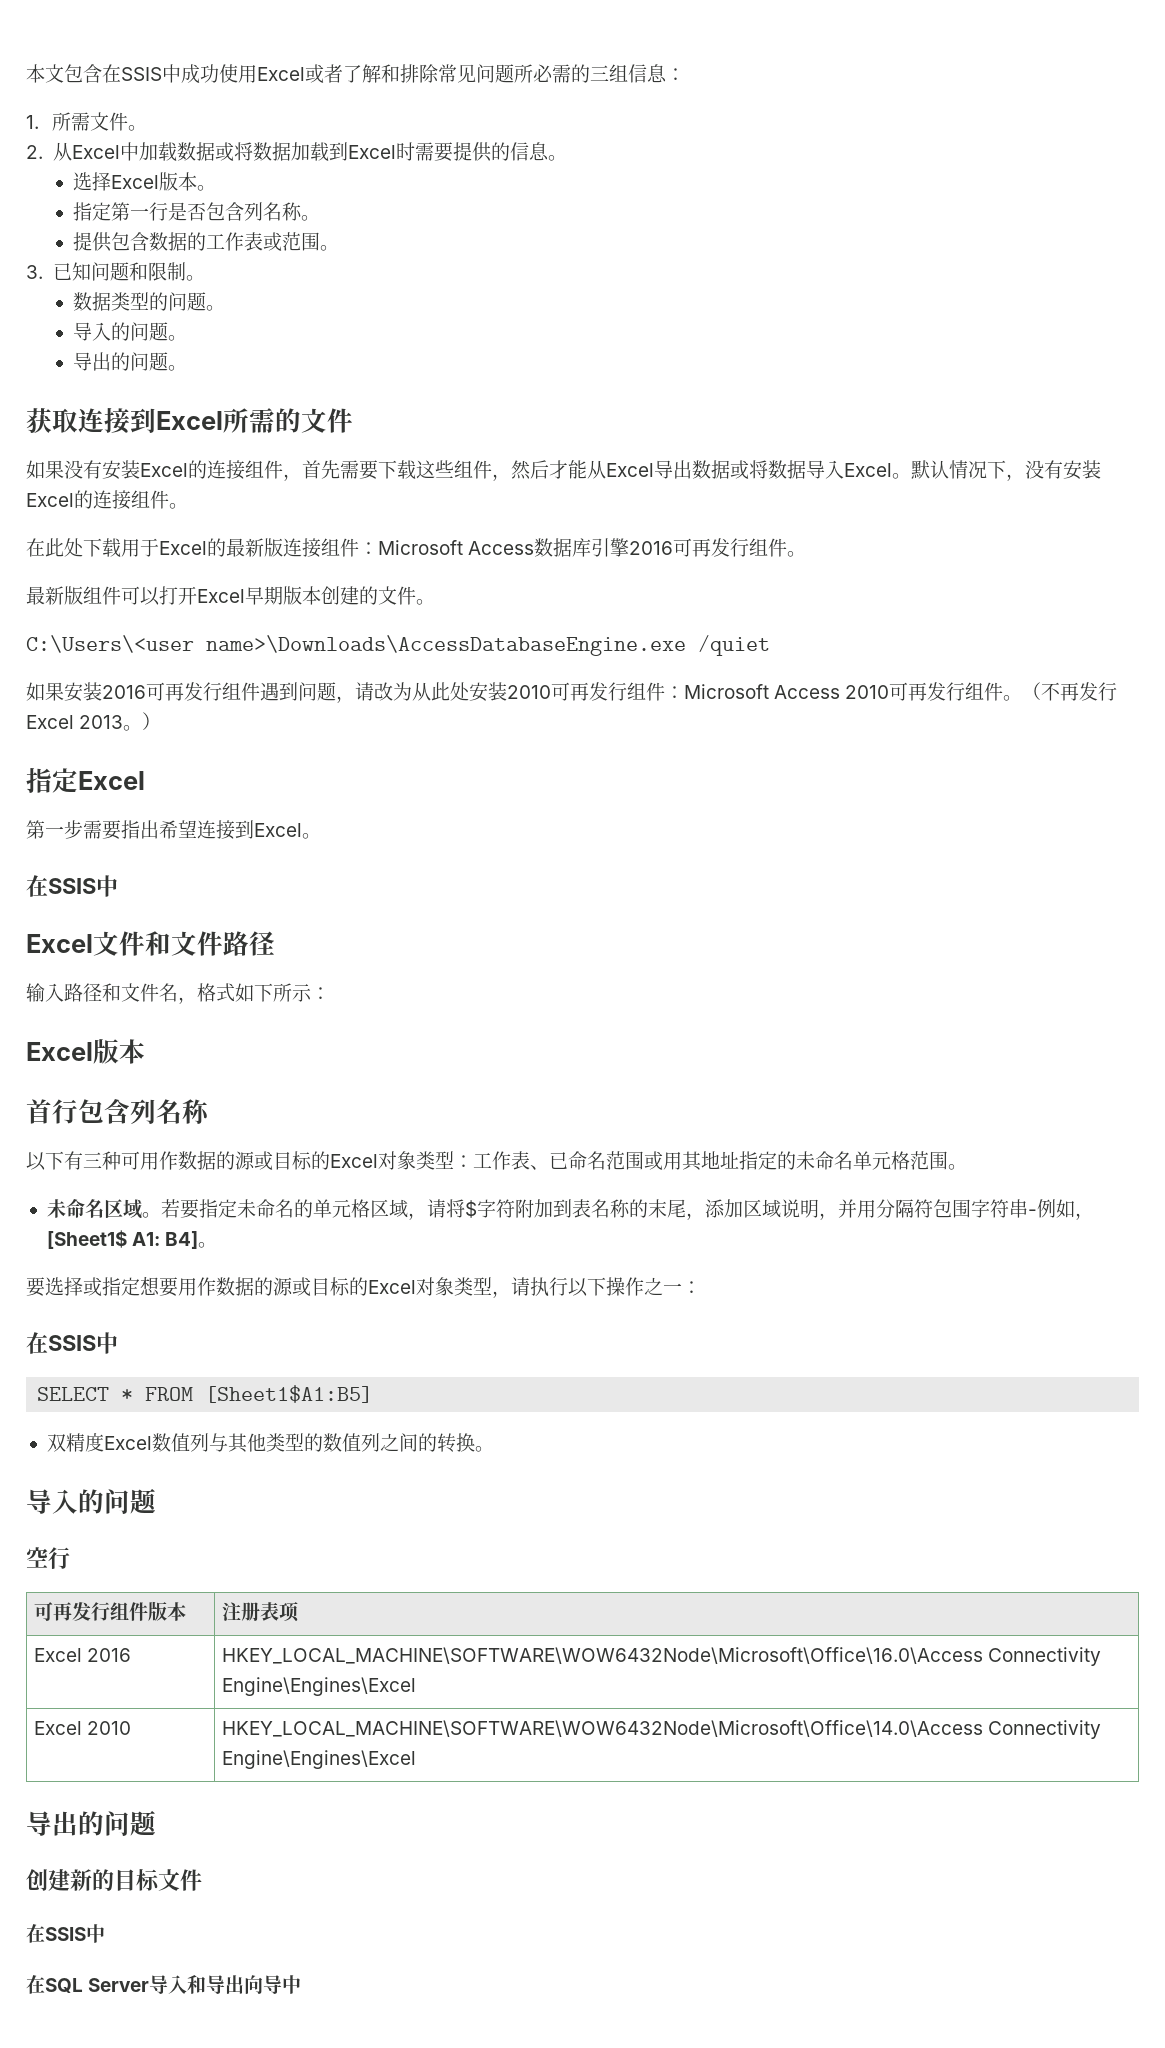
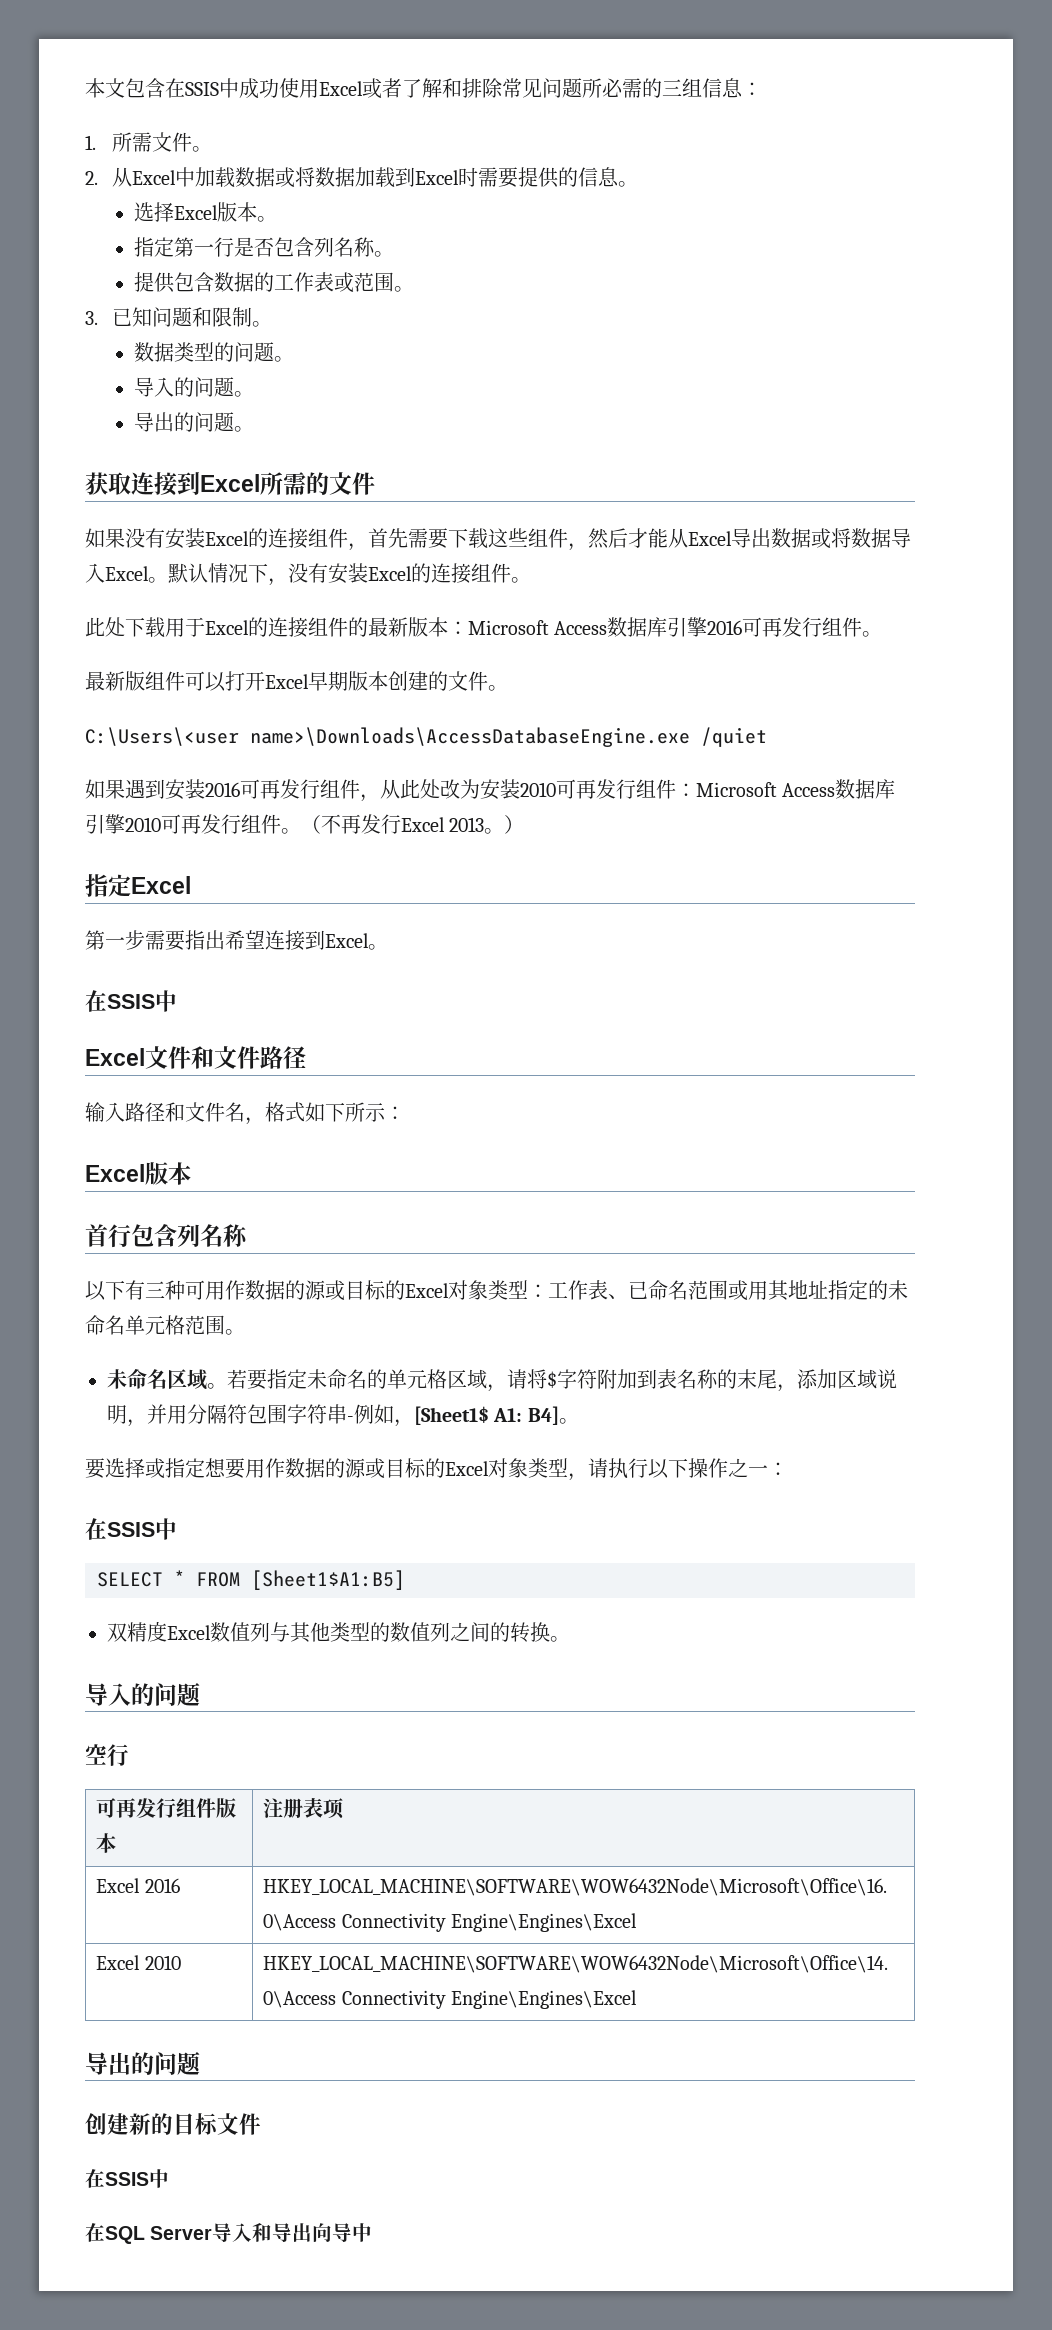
- 在此处下载用于Excel的最新版连接组件：Microsoft Access数据库引擎2016可再发行组件。
+ 此处下载用于Excel的连接组件的最新版本：Microsoft Access数据库引擎2016可再发行组件。
- 如果安装2016可再发行组件遇到问题，请改为从此处安装2010可再发行组件：Microsoft Access 2010可再发行组件。
+ 如果遇到安装2016可再发行组件，从此处改为安装2010可再发行组件：Microsoft Access数据库引擎2010可再发行组件。

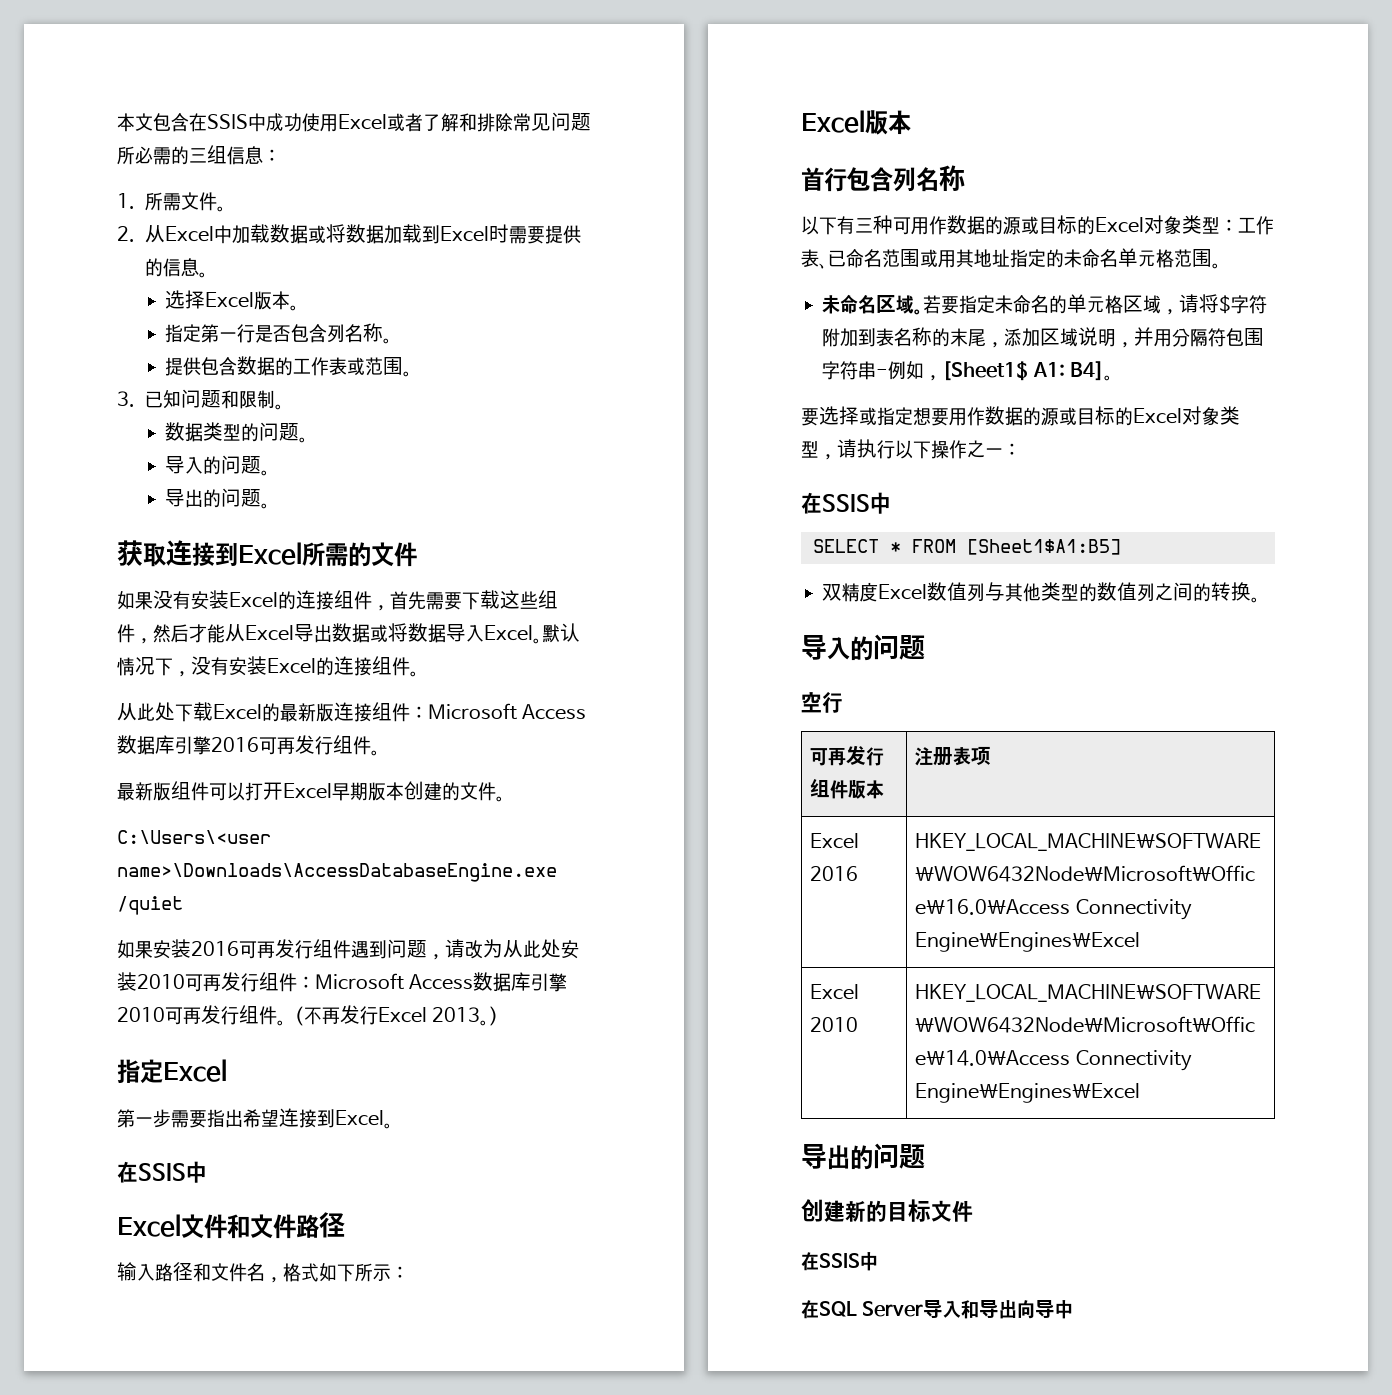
- 此处下载用于Excel的连接组件的最新版本：Microsoft Access数据库引擎2016可再发行组件。
+ 从此处下载Excel的最新版连接组件：Microsoft Access数据库引擎2016可再发行组件。
- 如果遇到安装2016可再发行组件，从此处改为安装2010可再发行组件：Microsoft Access数据库引擎2010可再发行组件。
+ 如果安装2016可再发行组件遇到问题，请改为从此处安装2010可再发行组件：Microsoft Access数据库引擎2010可再发行组件。

